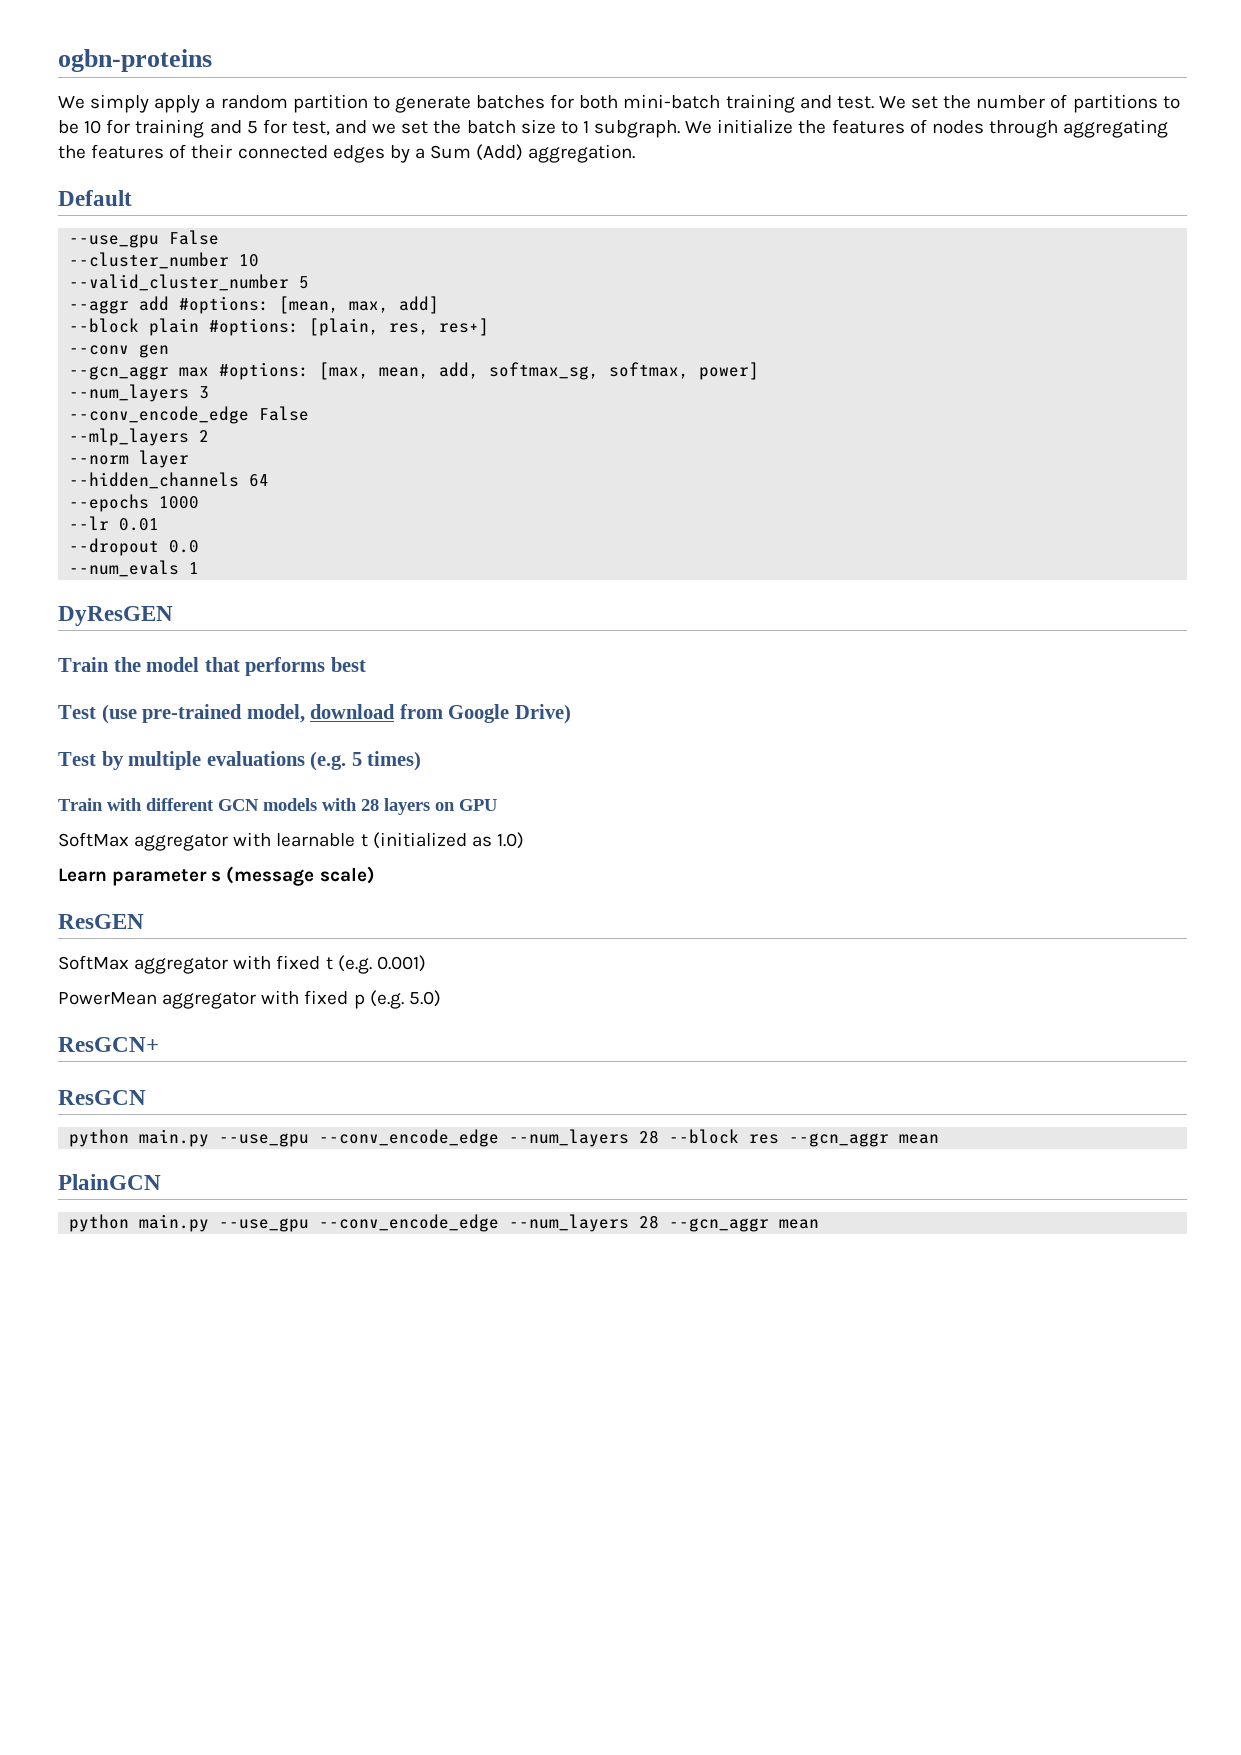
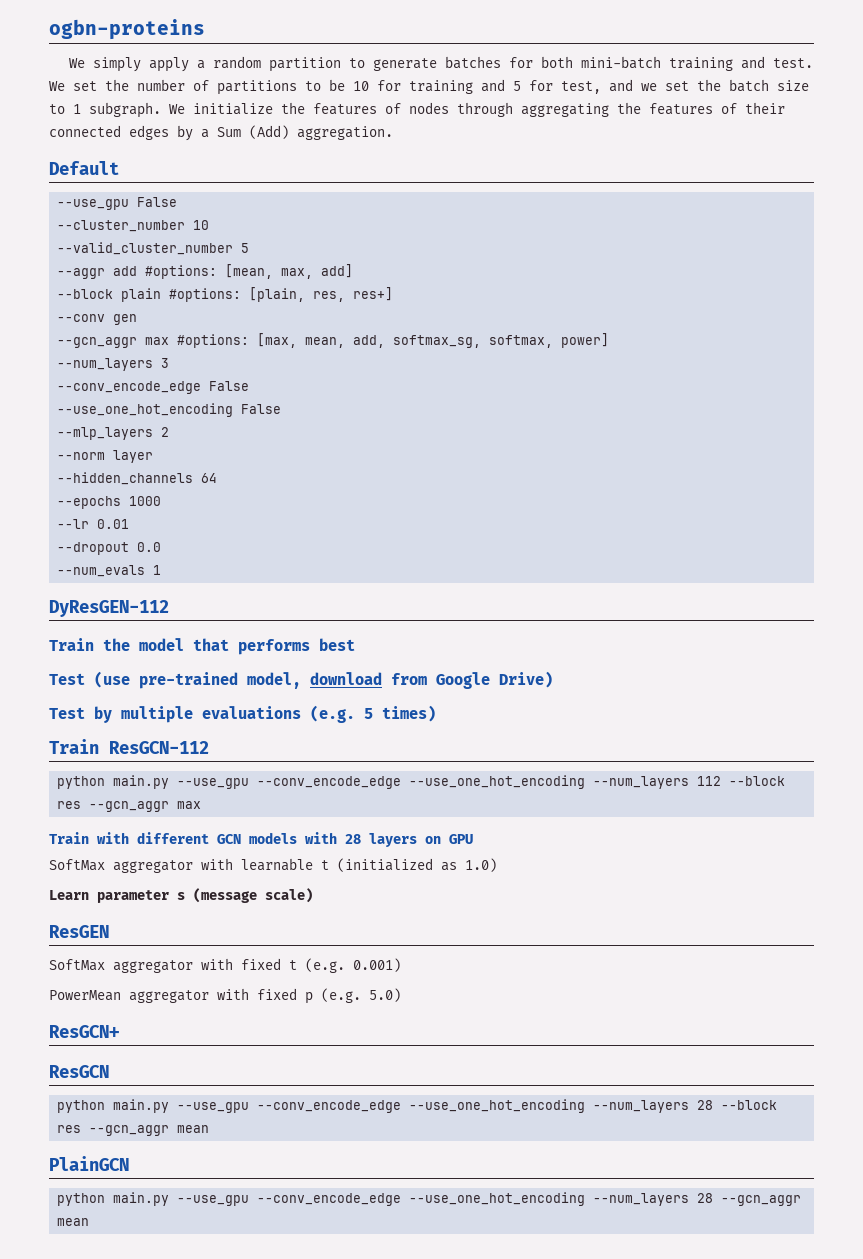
+ --use_one_hot_encoding False
- DyResGEN
+ DyResGEN-112
+ Train ResGCN-112
+ python main.py --use_gpu --conv_encode_edge --use_one_hot_encoding --num_layers 112 --block res --gcn_aggr max
- python main.py --use_gpu --conv_encode_edge --num_layers 28 --block res --gcn_aggr mean
+ python main.py --use_gpu --conv_encode_edge --use_one_hot_encoding --num_layers 28 --block res --gcn_aggr mean
- python main.py --use_gpu --conv_encode_edge --num_layers 28 --gcn_aggr mean
+ python main.py --use_gpu --conv_encode_edge --use_one_hot_encoding --num_layers 28 --gcn_aggr mean

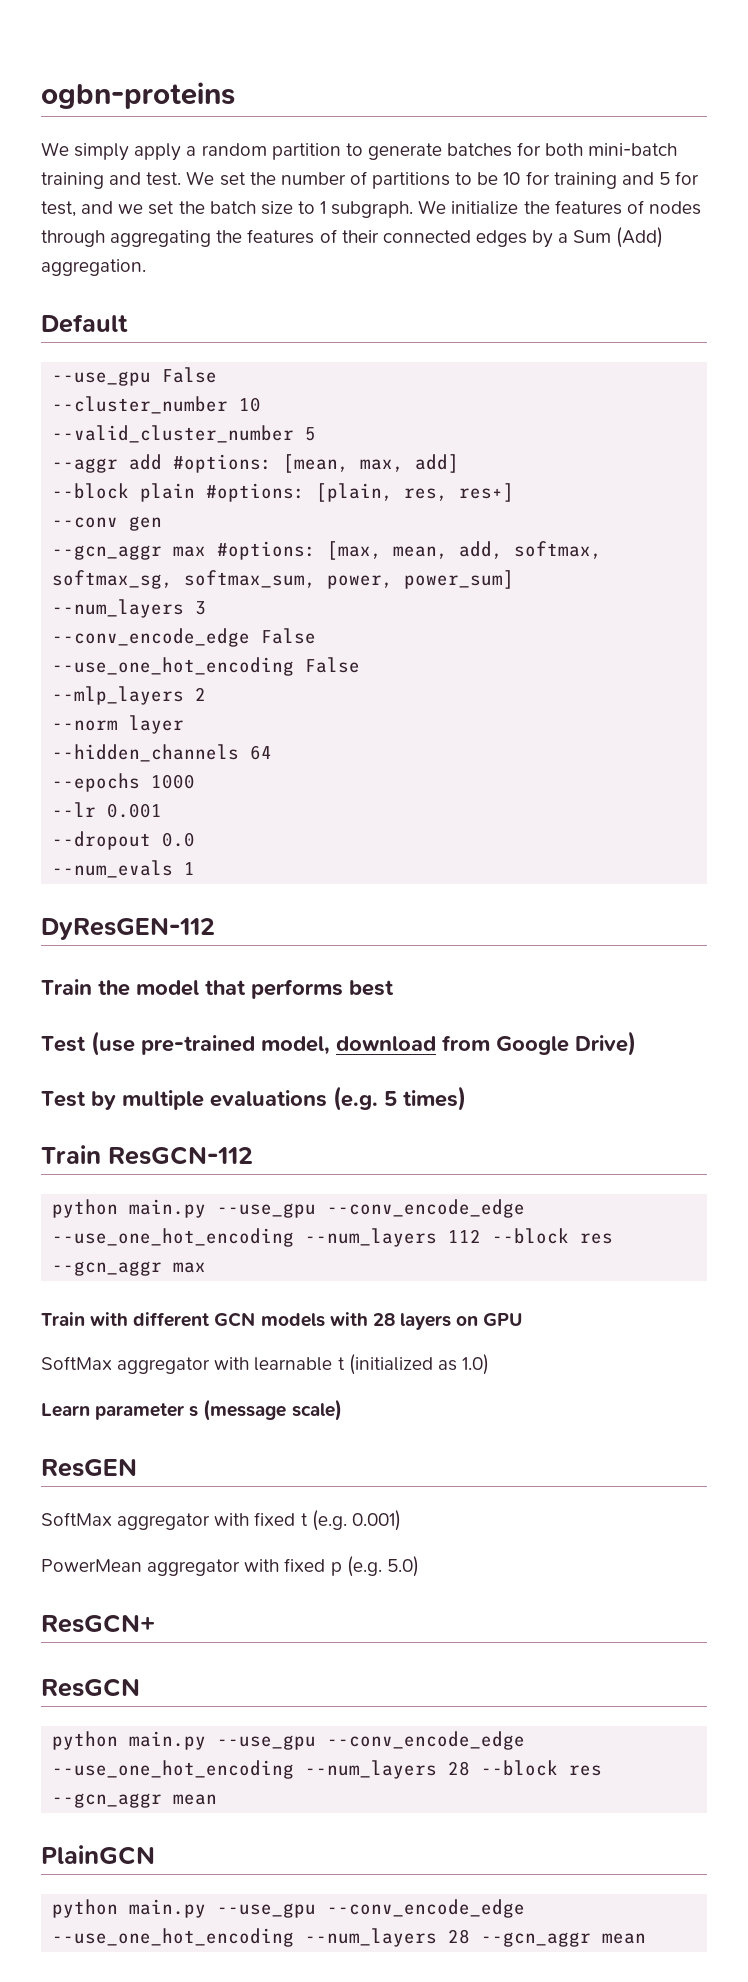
- --gcn_aggr max #options: [max, mean, add, softmax_sg, softmax, power]
+ --gcn_aggr max #options: [max, mean, add, softmax, softmax_sg, softmax_sum, power, power_sum]
- --lr 0.01
+ --lr 0.001

